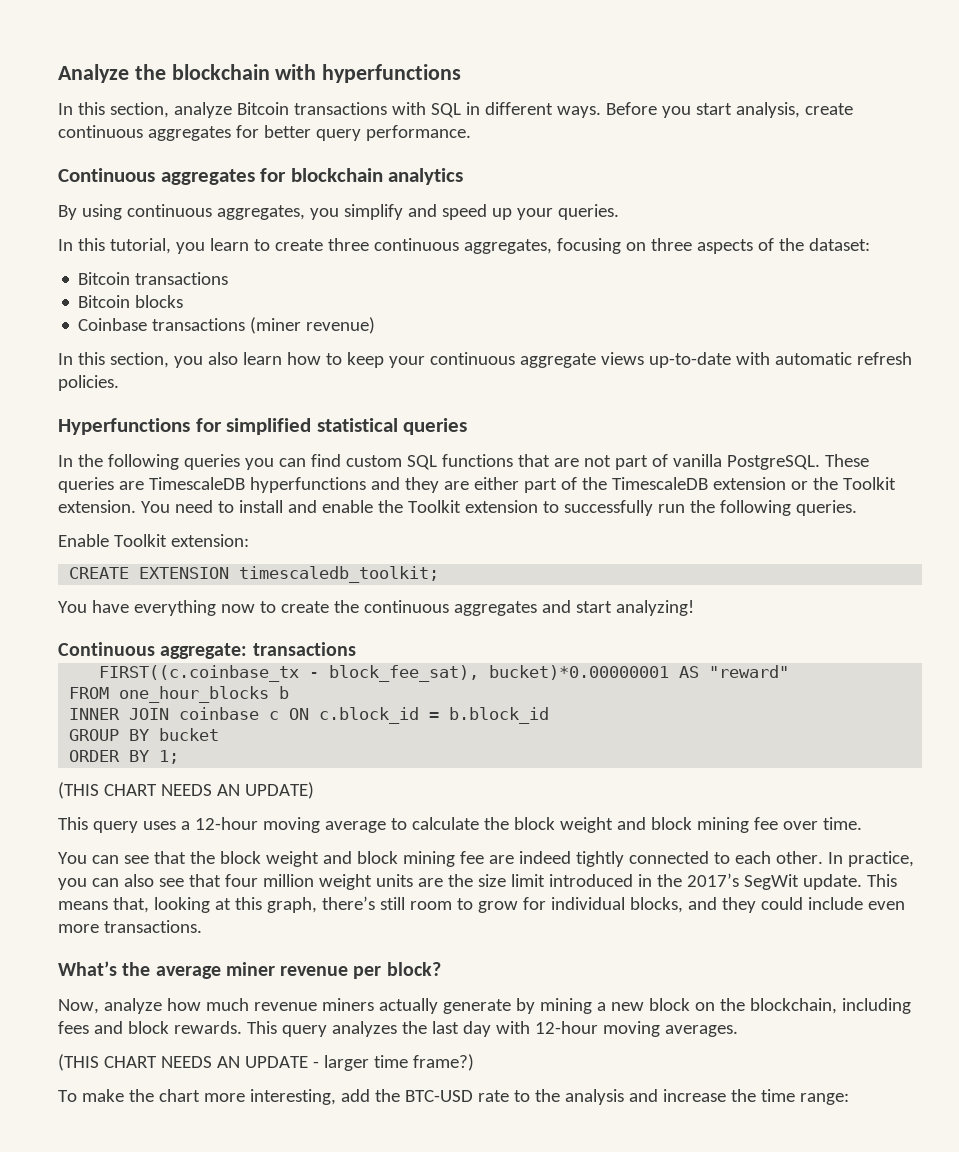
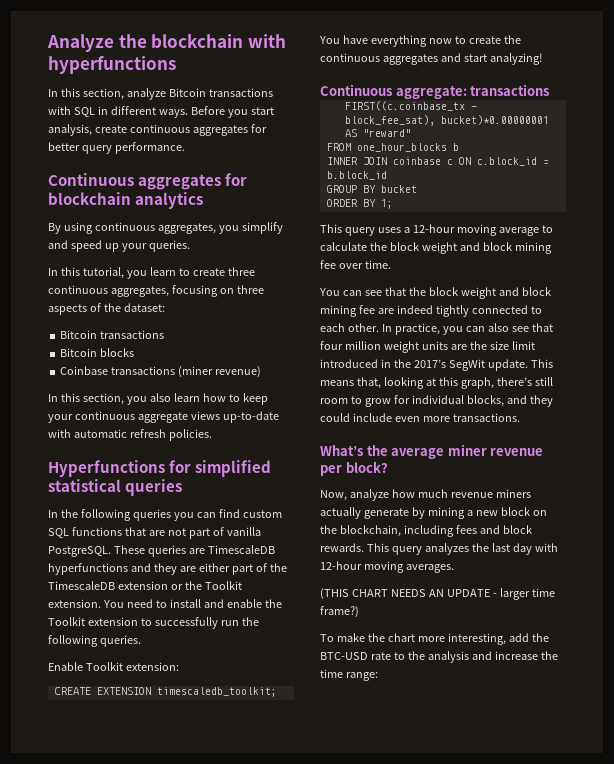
- (THIS CHART NEEDS AN UPDATE)

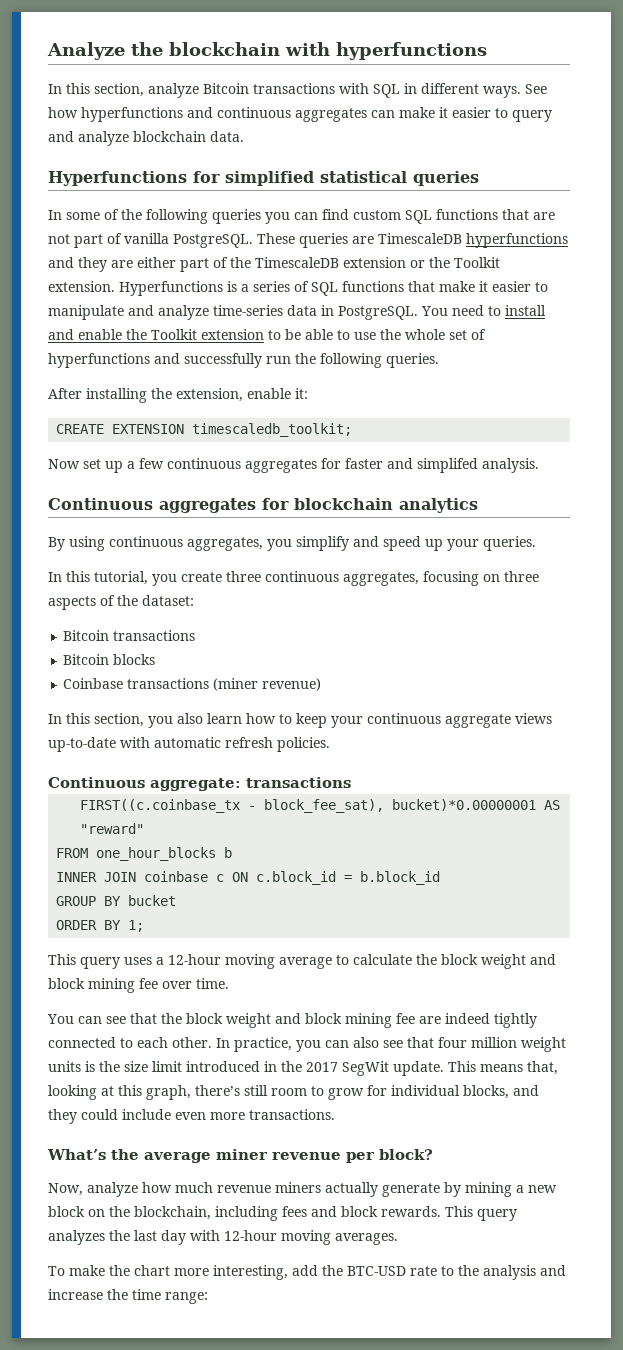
- Before you start analysis, create continuous aggregates for better query performance.
+ See how hyperfunctions and continuous aggregates can make it easier to query and analyze blockchain data.
+ Hyperfunctions for simplified statistical queries
+ In some of the following queries you can find custom SQL functions that are not part of vanilla PostgreSQL. These queries are TimescaleDB hyperfunctions and they are either part of the TimescaleDB extension or the Toolkit extension. Hyperfunctions is a series of SQL functions that make it easier to manipulate and analyze time-series data in PostgreSQL. You need to install and enable the Toolkit extension to be able to use the whole set of hyperfunctions and successfully run the following queries.
+ After installing the extension, enable it:
+ CREATE EXTENSION timescaledb_toolkit;
+ Now set up a few continuous aggregates for faster and simplifed analysis.
- In this tutorial, you learn to create three continuous aggregates, focusing on three aspects of the dataset:
+ In this tutorial, you create three continuous aggregates, focusing on three aspects of the dataset:
- Hyperfunctions for simplified statistical queries
- In the following queries you can find custom SQL functions that are not part of vanilla PostgreSQL. These queries are TimescaleDB hyperfunctions and they are either part of the TimescaleDB extension or the Toolkit extension. You need to install and enable the Toolkit extension to successfully run the following queries.
- Enable Toolkit extension:
- CREATE EXTENSION timescaledb_toolkit;
- You have everything now to create the continuous aggregates and start analyzing!
- In practice, you can also see that four million weight units are the size limit introduced in the 2017’s SegWit update.
+ In practice, you can also see that four million weight units is the size limit introduced in the 2017 SegWit update.
- (THIS CHART NEEDS AN UPDATE - larger time frame?)

